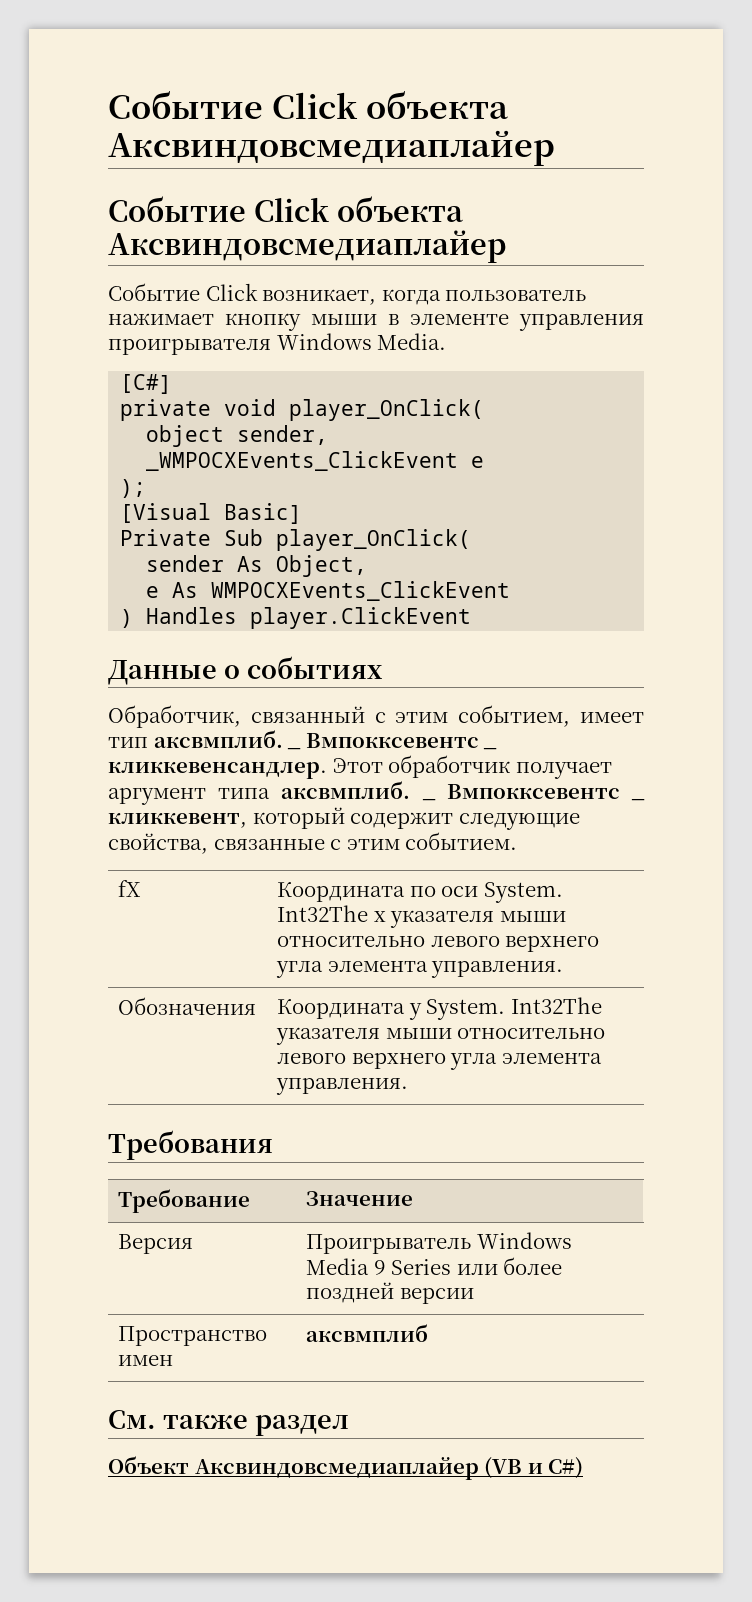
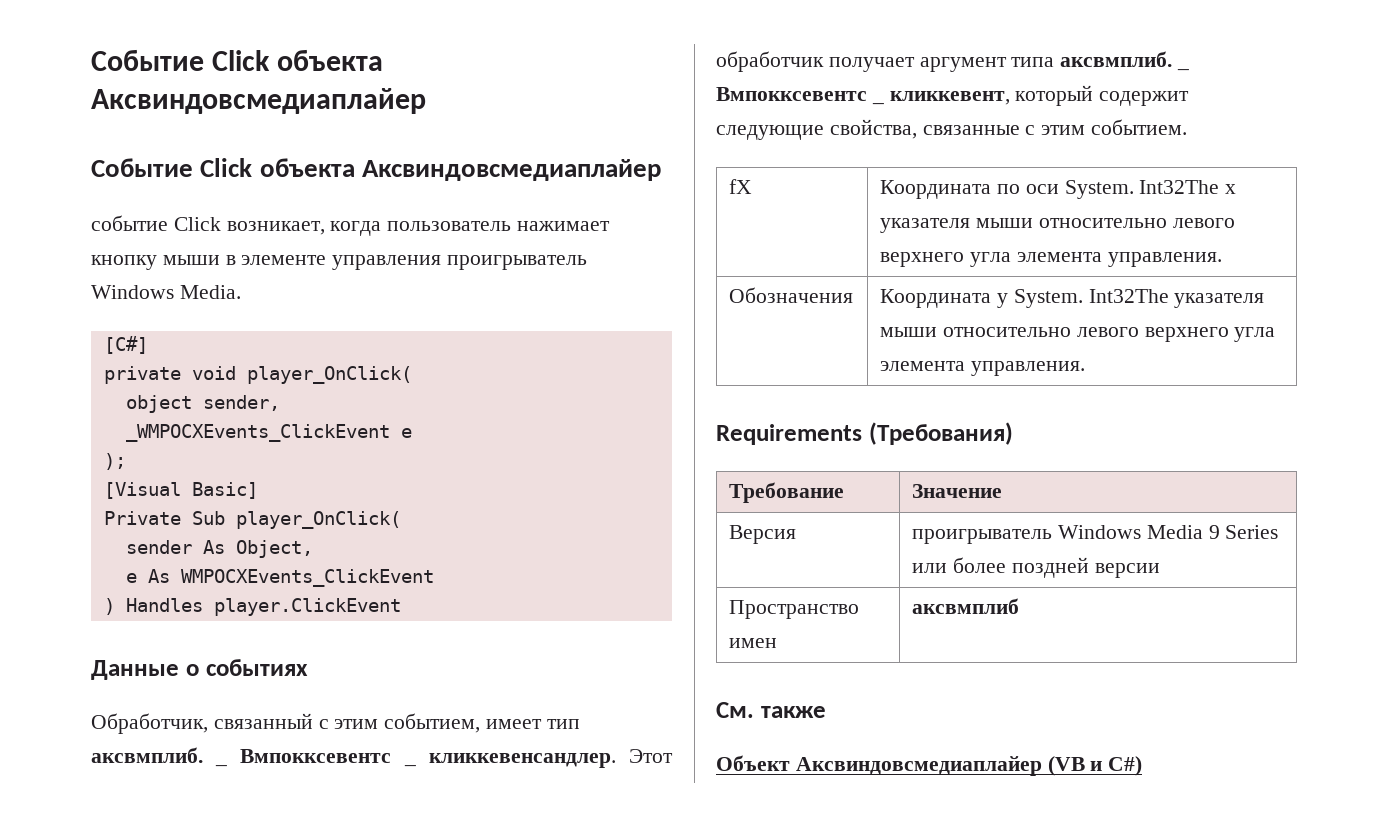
- Событие Click возникает, когда пользователь нажимает кнопку мыши в элементе управления проигрывателя Windows Media.
+ событие Click возникает, когда пользователь нажимает кнопку мыши в элементе управления проигрыватель Windows Media.
- Требования
+ Requirements (Требования)
- Версия | Проигрыватель Windows Media 9 Series или более поздней версии
+ Версия | проигрыватель Windows Media 9 Series или более поздней версии
- См. также раздел
+ См. также

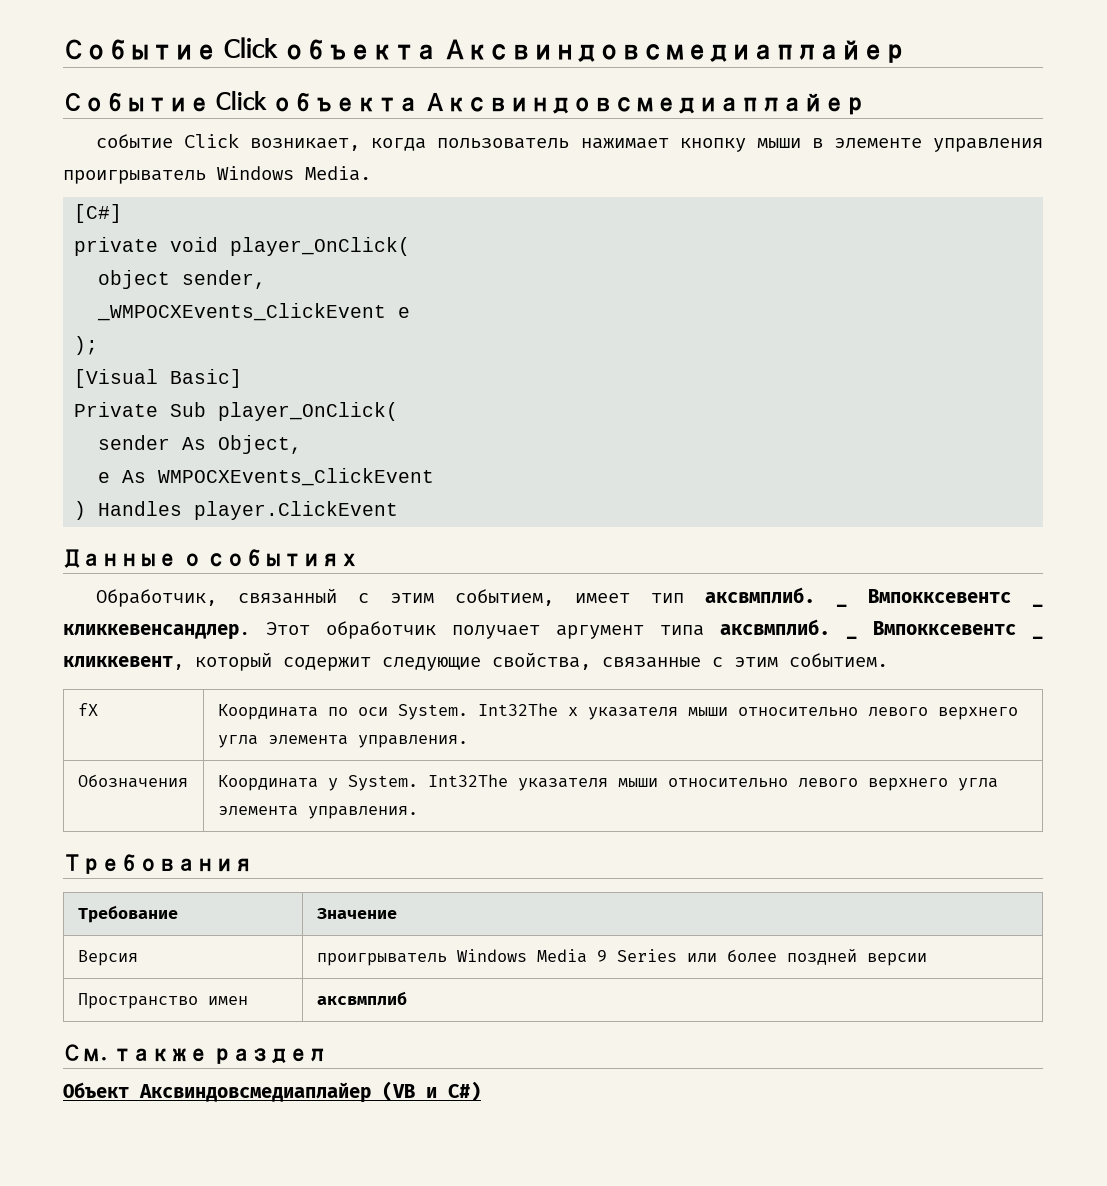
- Requirements (Требования)
+ Требования
- См. также
+ См. также раздел

